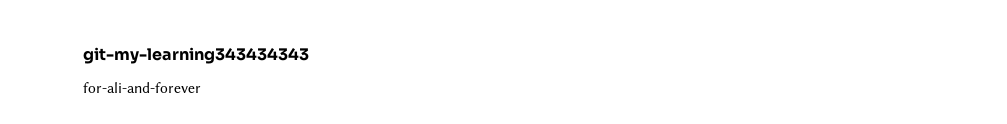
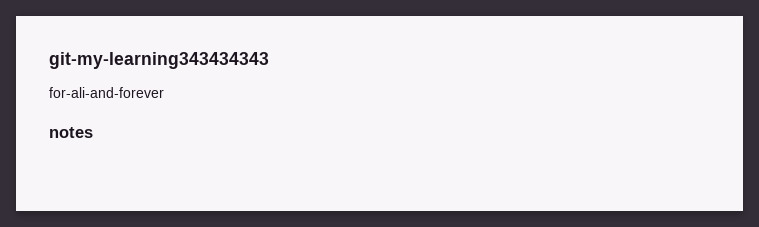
+ notes

